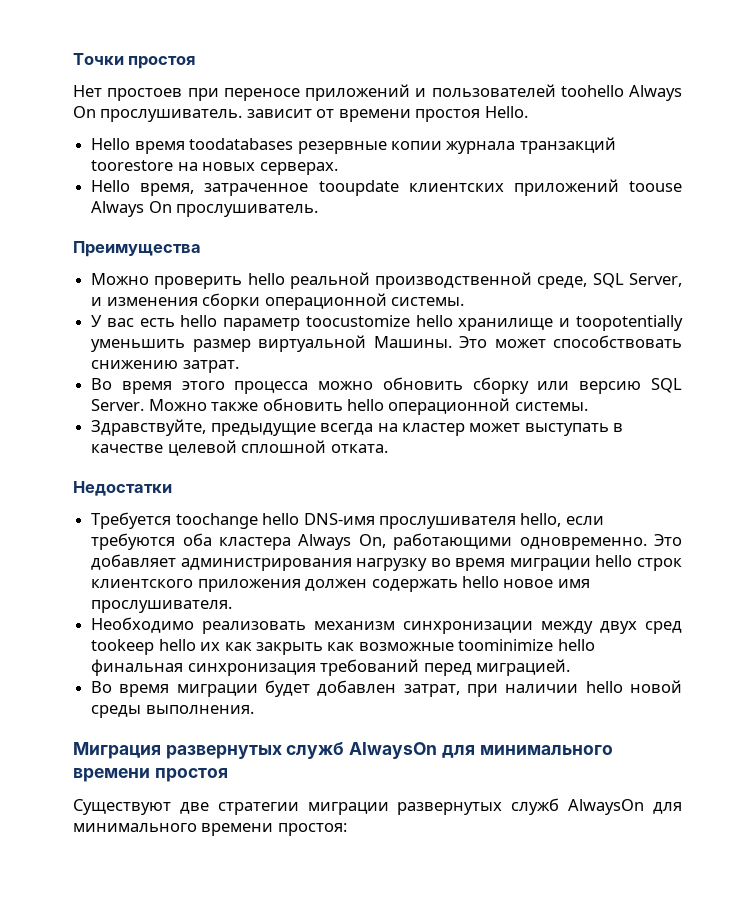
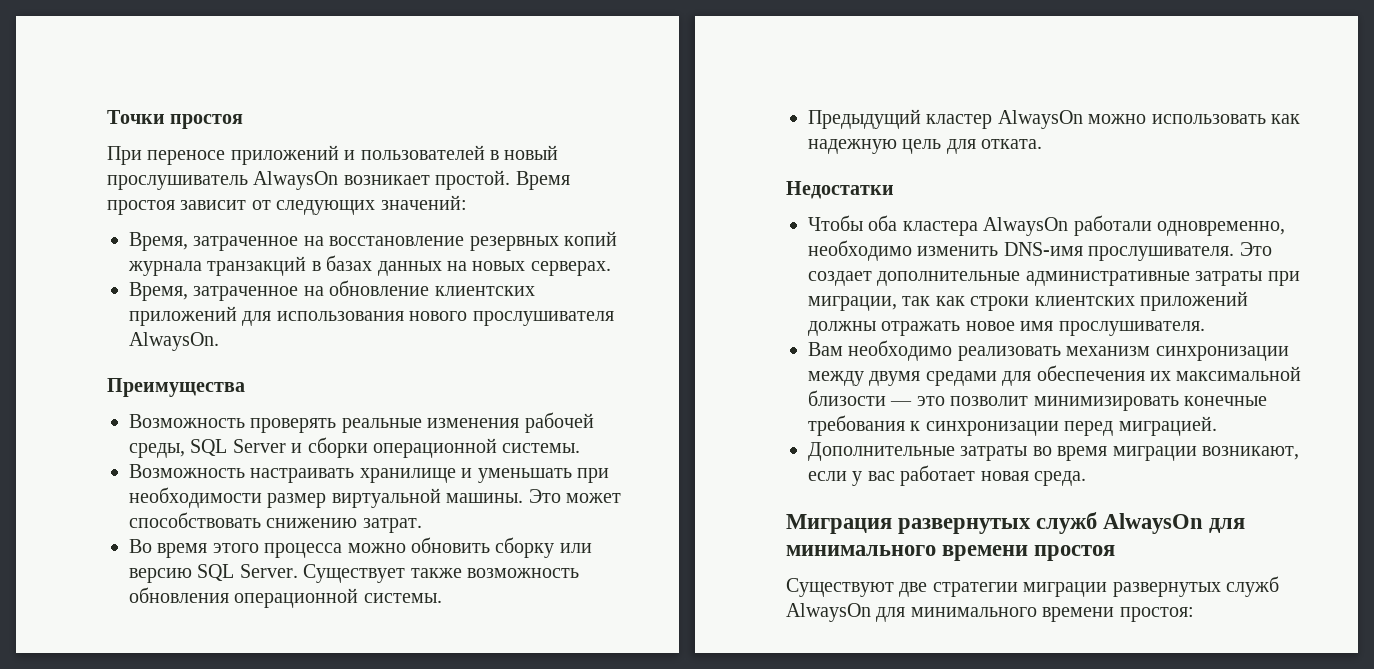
- Нет простоев при переносе приложений и пользователей toohello Always On прослушиватель. зависит от времени простоя Hello.
- Hello время toodatabases резервные копии журнала транзакций toorestore на новых серверах.
- Hello время, затраченное tooupdate клиентских приложений toouse Always On прослушиватель.
+ При переносе приложений и пользователей в новый прослушиватель AlwaysOn возникает простой. Время простоя зависит от следующих значений:
+ Время, затраченное на восстановление резервных копий журнала транзакций в базах данных на новых серверах.
+ Время, затраченное на обновление клиентских приложений для использования нового прослушивателя AlwaysOn.
  Преимущества
- Можно проверить hello реальной производственной среде, SQL Server, и изменения сборки операционной системы.
- У вас есть hello параметр toocustomize hello хранилище и toopotentially уменьшить размер виртуальной Машины.
+ Возможность проверять реальные изменения рабочей среды, SQL Server и сборки операционной системы.
+ Возможность настраивать хранилище и уменьшать при необходимости размер виртуальной машины.
- Можно также обновить hello операционной системы.
- Здравствуйте, предыдущие всегда на кластер может выступать в качестве целевой сплошной отката.
+ Существует также возможность обновления операционной системы.
+ Предыдущий кластер AlwaysOn можно использовать как надежную цель для отката.
  Недостатки
- Требуется toochange hello DNS-имя прослушивателя hello, если требуются оба кластера Always On, работающими одновременно. Это добавляет администрирования нагрузку во время миграции hello строк клиентского приложения должен содержать hello новое имя прослушивателя.
+ Чтобы оба кластера AlwaysOn работали одновременно, необходимо изменить DNS-имя прослушивателя. Это создает дополнительные административные затраты при миграции, так как строки клиентских приложений должны отражать новое имя прослушивателя.
- Необходимо реализовать механизм синхронизации между двух сред tookeep hello их как закрыть как возможные toominimize hello финальная синхронизация требований перед миграцией.
- Во время миграции будет добавлен затрат, при наличии hello новой среды выполнения.
+ Вам необходимо реализовать механизм синхронизации между двумя средами для обеспечения их максимальной близости — это позволит минимизировать конечные требования к синхронизации перед миграцией.
+ Дополнительные затраты во время миграции возникают, если у вас работает новая среда.

